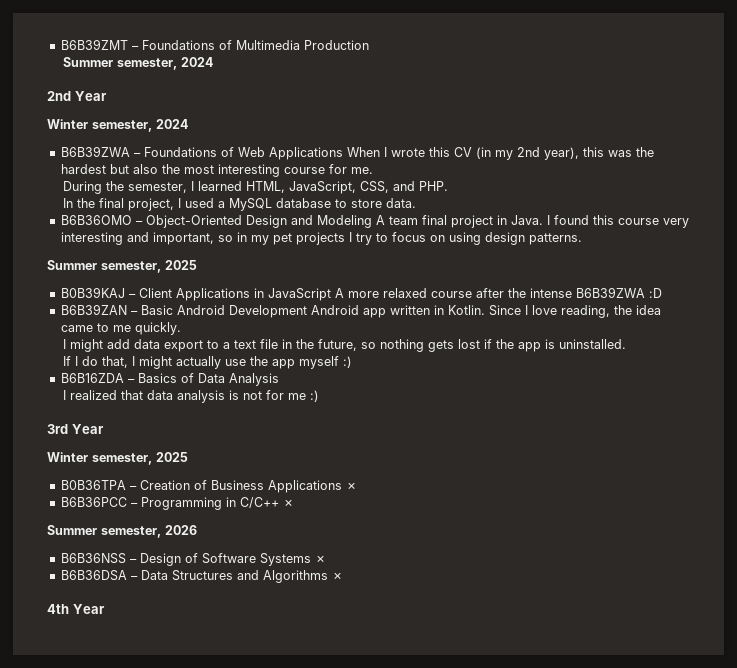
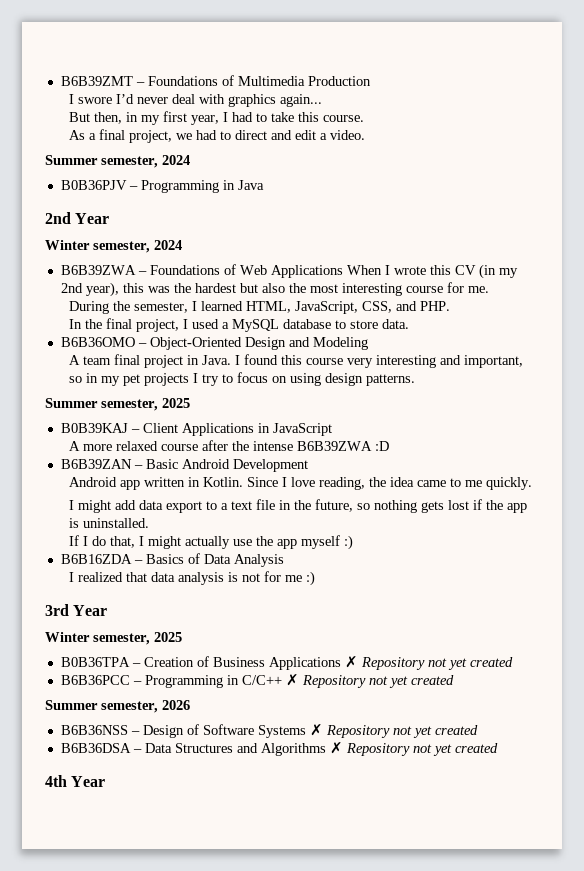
+ I swore I’d never deal with graphics again...
+ But then, in my first year, I had to take this course.
+ As a final project, we had to direct and edit a video.
  Summer semester, 2024
+ B0B36PJV – Programming in Java
- B6B36OMO – Object-Oriented Design and Modeling A team final project in Java.
+ B6B36OMO – Object-Oriented Design and Modeling
+ A team final project in Java.
- B0B39KAJ – Client Applications in JavaScript A more relaxed course after the intense B6B39ZWA :D
+ B0B39KAJ – Client Applications in JavaScript
+ A more relaxed course after the intense B6B39ZWA :D
- B6B39ZAN – Basic Android Development Android app written in Kotlin.
+ B6B39ZAN – Basic Android Development
+ Android app written in Kotlin.
- B0B36TPA – Creation of Business Applications ✗
+ B0B36TPA – Creation of Business Applications ✗ Repository not yet created
- B6B36PCC – Programming in C/C++ ✗
+ B6B36PCC – Programming in C/C++ ✗ Repository not yet created
- B6B36NSS – Design of Software Systems ✗
+ B6B36NSS – Design of Software Systems ✗ Repository not yet created
- B6B36DSA – Data Structures and Algorithms ✗
+ B6B36DSA – Data Structures and Algorithms ✗ Repository not yet created

